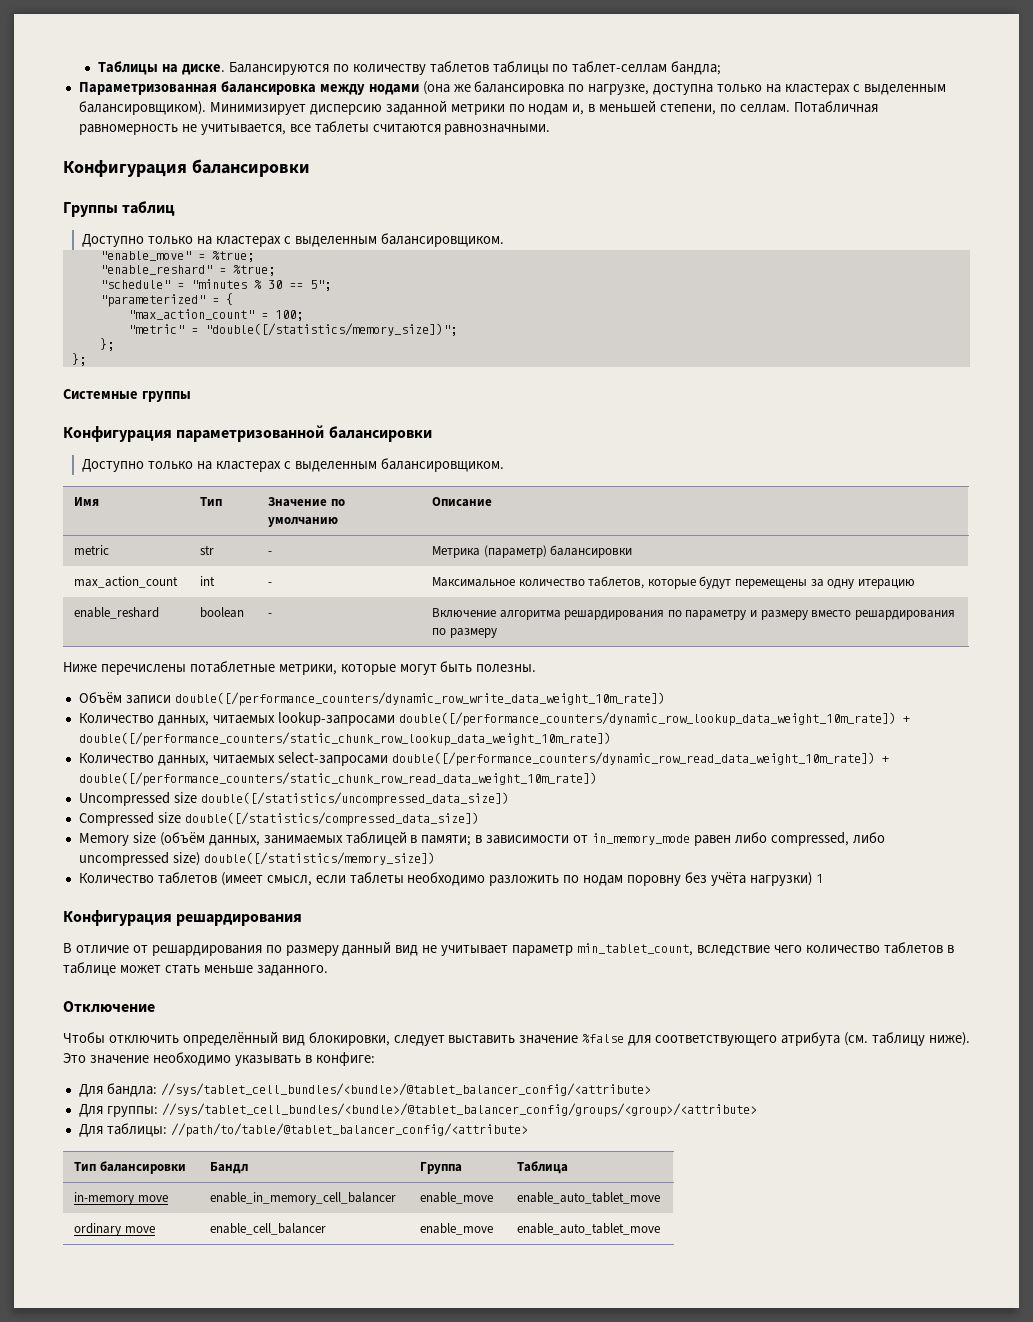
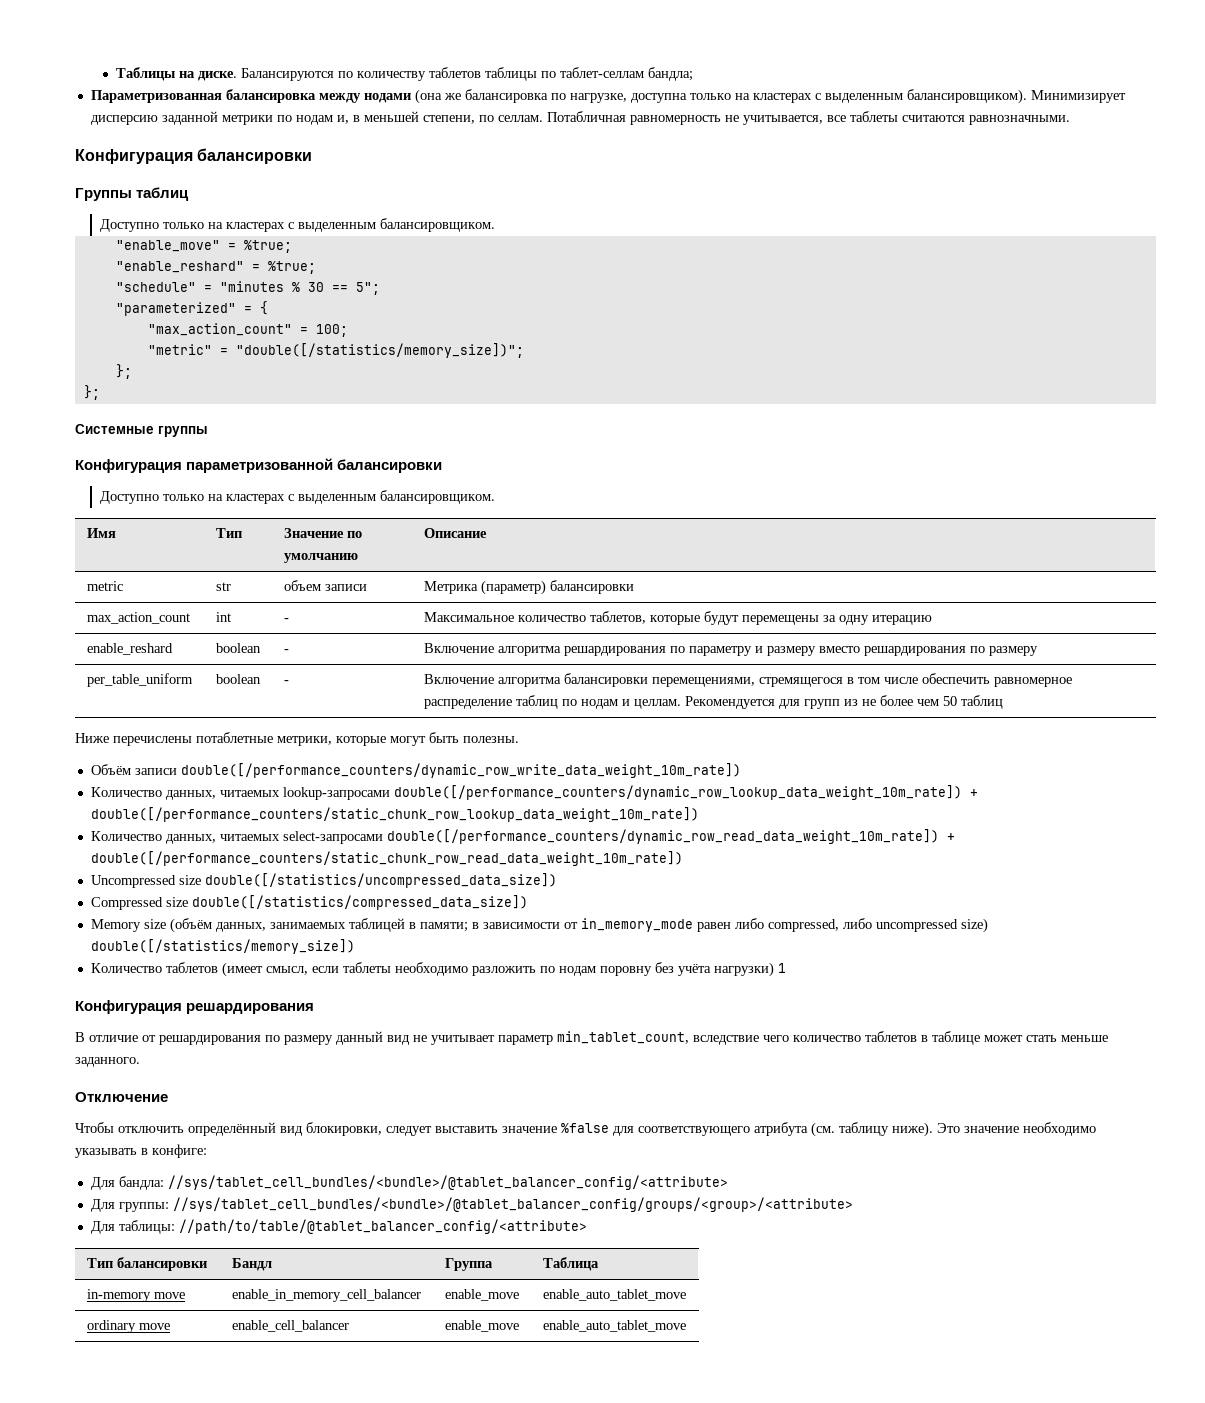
- metric | str | - | Метрика (параметр) балансировки
+ metric | str | объем записи | Метрика (параметр) балансировки
+ per_table_uniform | boolean | - | Включение алгоритма балансировки перемещениями, стремящегося в том числе обеспечить равномерное распределение таблиц по нодам и целлам. Рекомендуется для групп из не более чем 50 таблиц

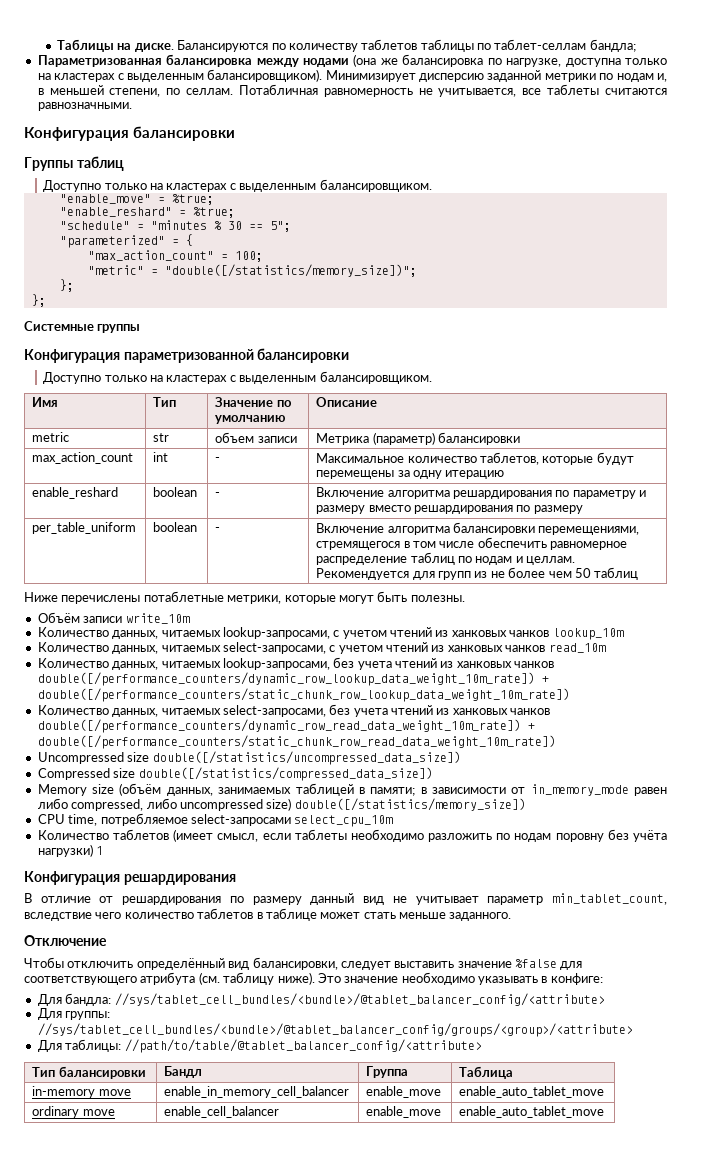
- Объём записи double([/performance_counters/dynamic_row_write_data_weight_10m_rate])
- Количество данных, читаемых lookup-запросами double([/performance_counters/dynamic_row_lookup_data_weight_10m_rate]) + double([/performance_counters/static_chunk_row_lookup_data_weight_10m_rate])
+ Объём записи write_10m
+ Количество данных, читаемых lookup-запросами, с учетом чтений из ханковых чанков lookup_10m
+ Количество данных, читаемых select-запросами, с учетом чтений из ханковых чанков read_10m
+ Количество данных, читаемых lookup-запросами, без учета чтений из ханковых чанков double([/performance_counters/dynamic_row_lookup_data_weight_10m_rate]) + double([/performance_counters/static_chunk_row_lookup_data_weight_10m_rate])
- Количество данных, читаемых select-запросами double([/performance_counters/dynamic_row_read_data_weight_10m_rate]) + double([/performance_counters/static_chunk_row_read_data_weight_10m_rate])
+ Количество данных, читаемых select-запросами, без учета чтений из ханковых чанков double([/performance_counters/dynamic_row_read_data_weight_10m_rate]) + double([/performance_counters/static_chunk_row_read_data_weight_10m_rate])
+ CPU time, потребляемое select-запросами select_cpu_10m
- Чтобы отключить определённый вид блокировки, следует выставить значение %false для соответствующего атрибута (см. таблицу ниже).
+ Чтобы отключить определённый вид балансировки, следует выставить значение %false для соответствующего атрибута (см. таблицу ниже).

